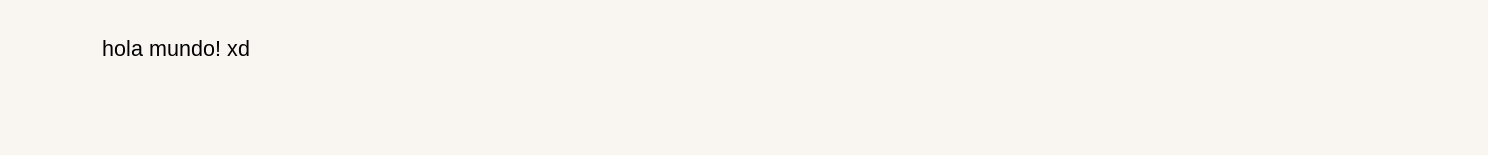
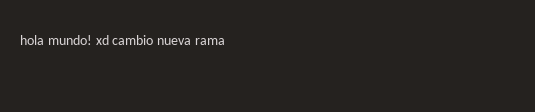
- hola mundo! xd
+ hola mundo! xd cambio nueva rama

